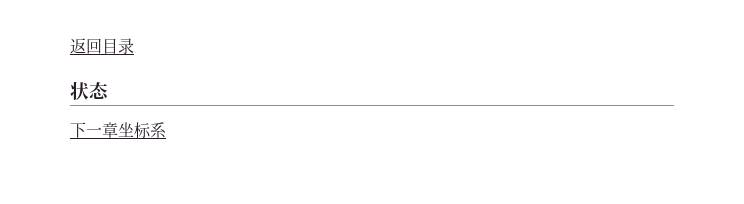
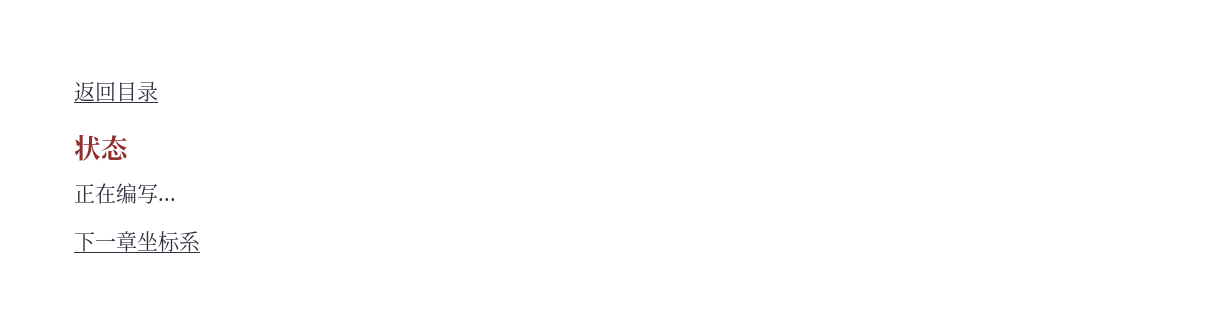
+ 正在编写...

